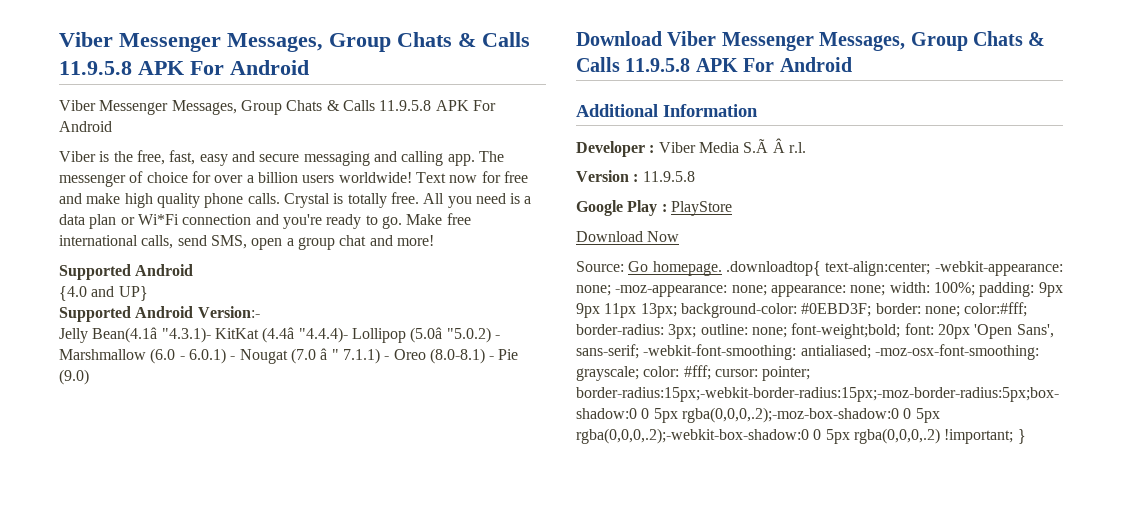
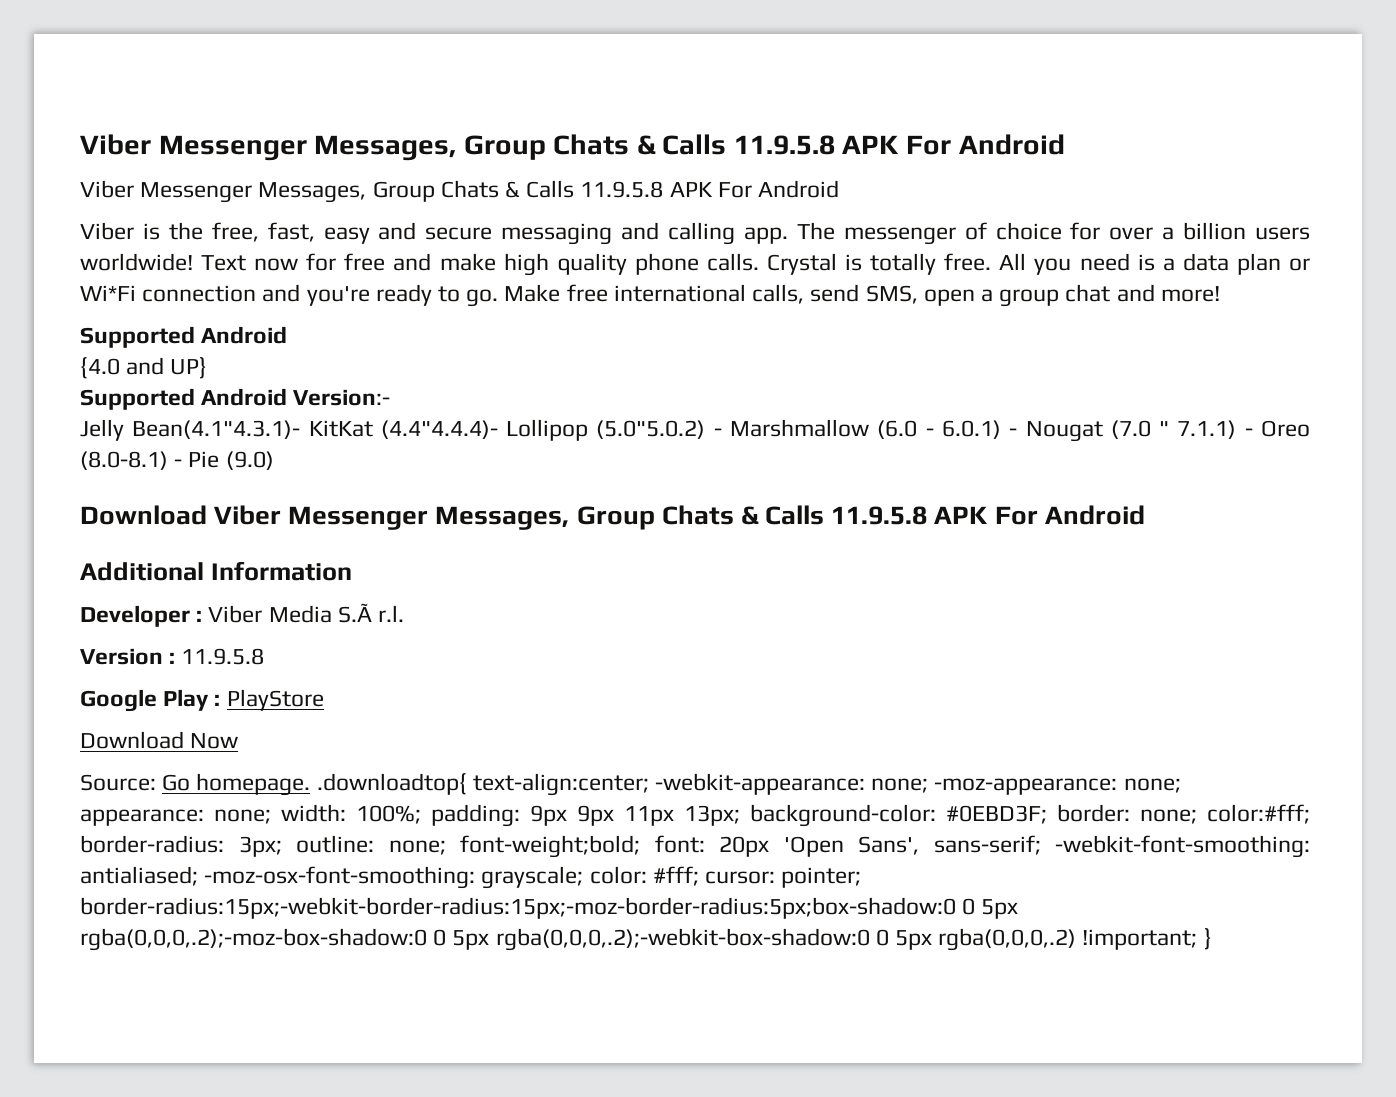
- Jelly Bean(4.1â "4.3.1)- KitKat (4.4â "4.4.4)- Lollipop (5.0â "5.0.2) - Marshmallow (6.0 - 6.0.1) - Nougat (7.0 â " 7.1.1) - Oreo (8.0-8.1) - Pie (9.0)
+ Jelly Bean(4.1"4.3.1)- KitKat (4.4"4.4.4)- Lollipop (5.0"5.0.2) - Marshmallow (6.0 - 6.0.1) - Nougat (7.0 " 7.1.1) - Oreo (8.0-8.1) - Pie (9.0)
- Developer : Viber Media S.Ã Â r.l.
+ Developer : Viber Media S.Ã r.l.

